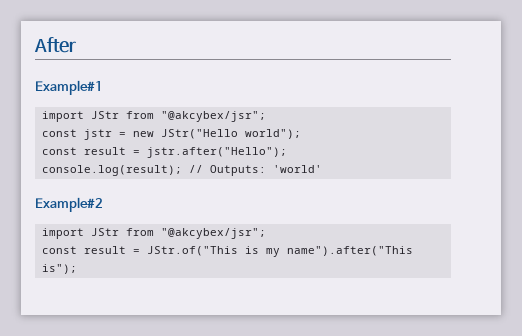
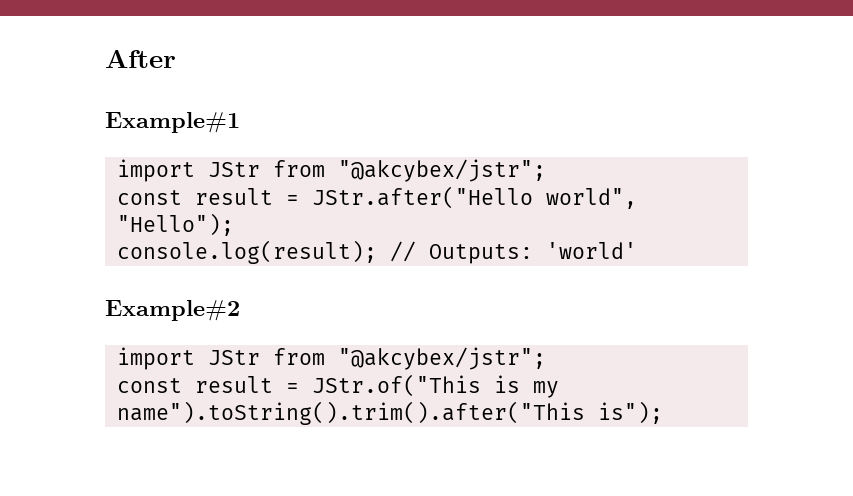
  Example#1
- import JStr from "@akcybex/jsr";
- const jstr = new JStr("Hello world");
- const result = jstr.after("Hello");
+ import JStr from "@akcybex/jstr";
+ const result = JStr.after("Hello world", "Hello");
  Example#2
- import JStr from "@akcybex/jsr";
+ import JStr from "@akcybex/jstr";
- const result = JStr.of("This is my name").after("This is");
+ const result = JStr.of("This is my name").toString().trim().after("This is");

